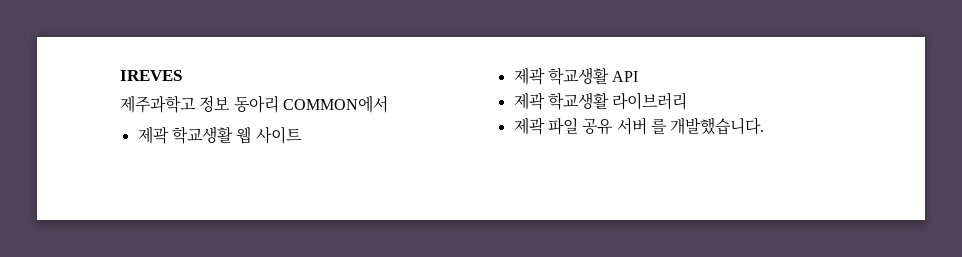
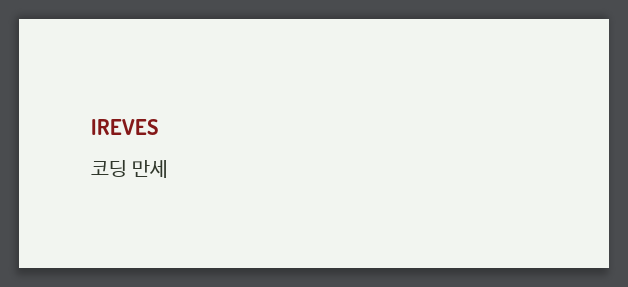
- 제주과학고 정보 동아리 COMMON에서
- 제곽 학교생활 웹 사이트
- 제곽 학교생활 API
- 제곽 학교생활 라이브러리
- 제곽 파일 공유 서버 를 개발했습니다.
+ 코딩 만세

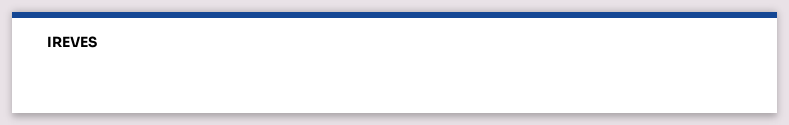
- 코딩 만세

